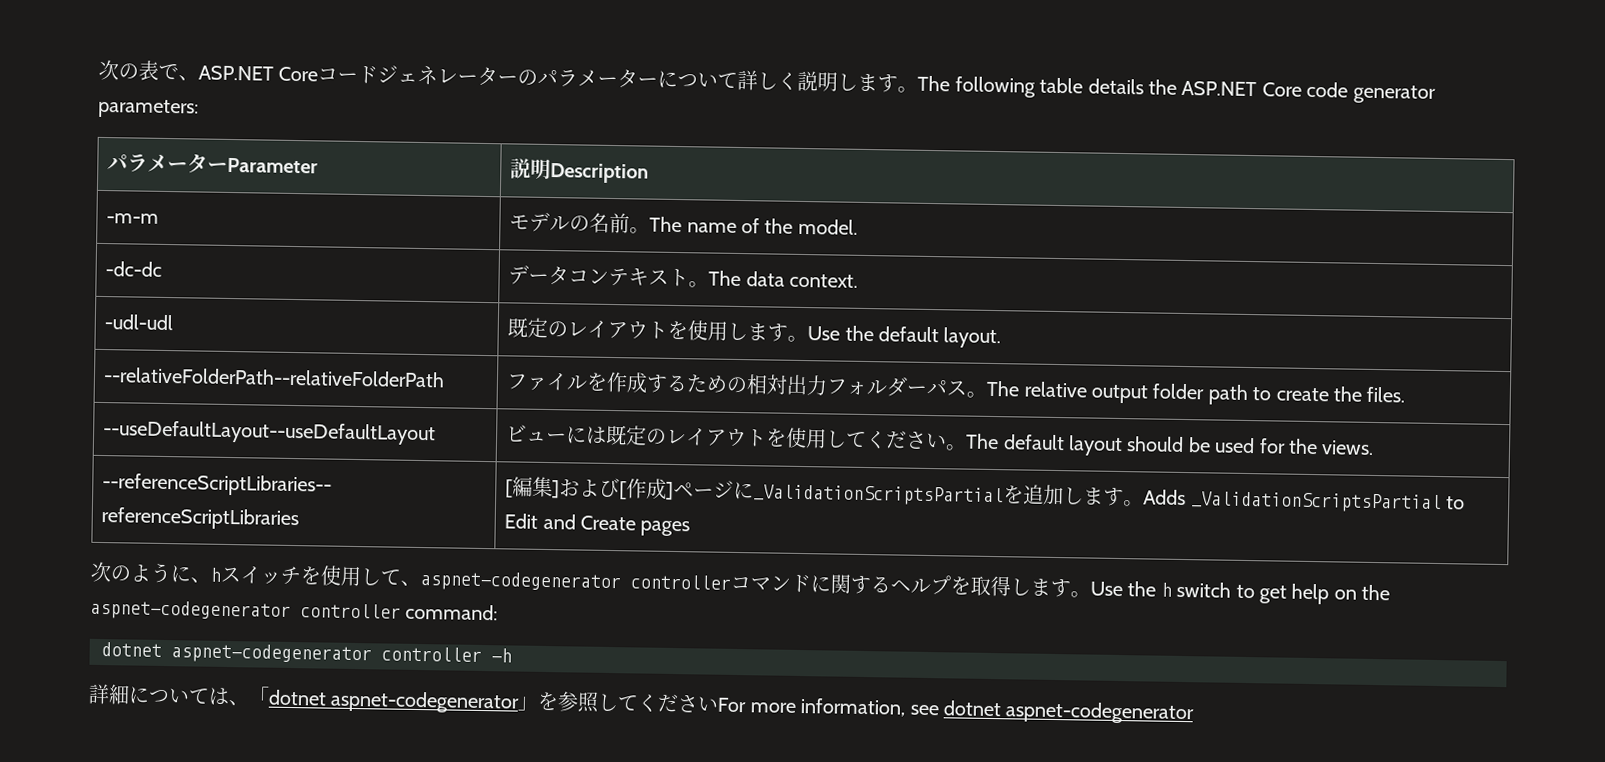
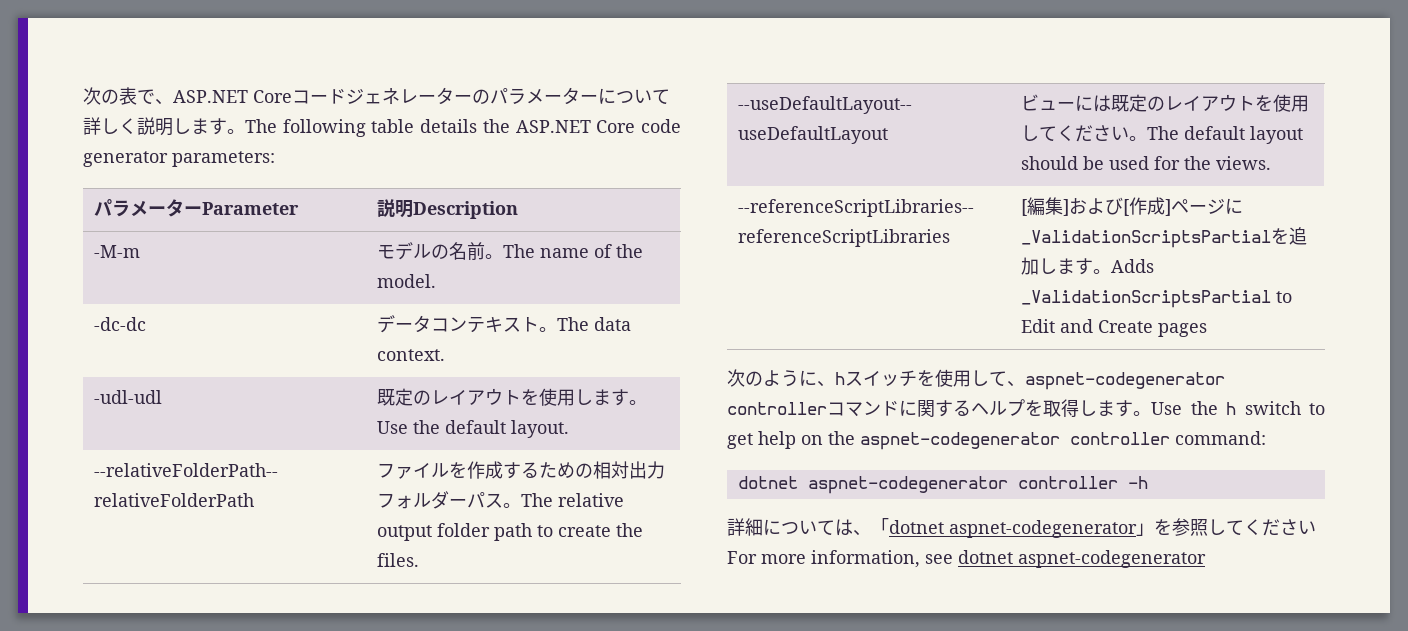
- -m-m | モデルの名前。The name of the model.
+ -M-m | モデルの名前。The name of the model.

